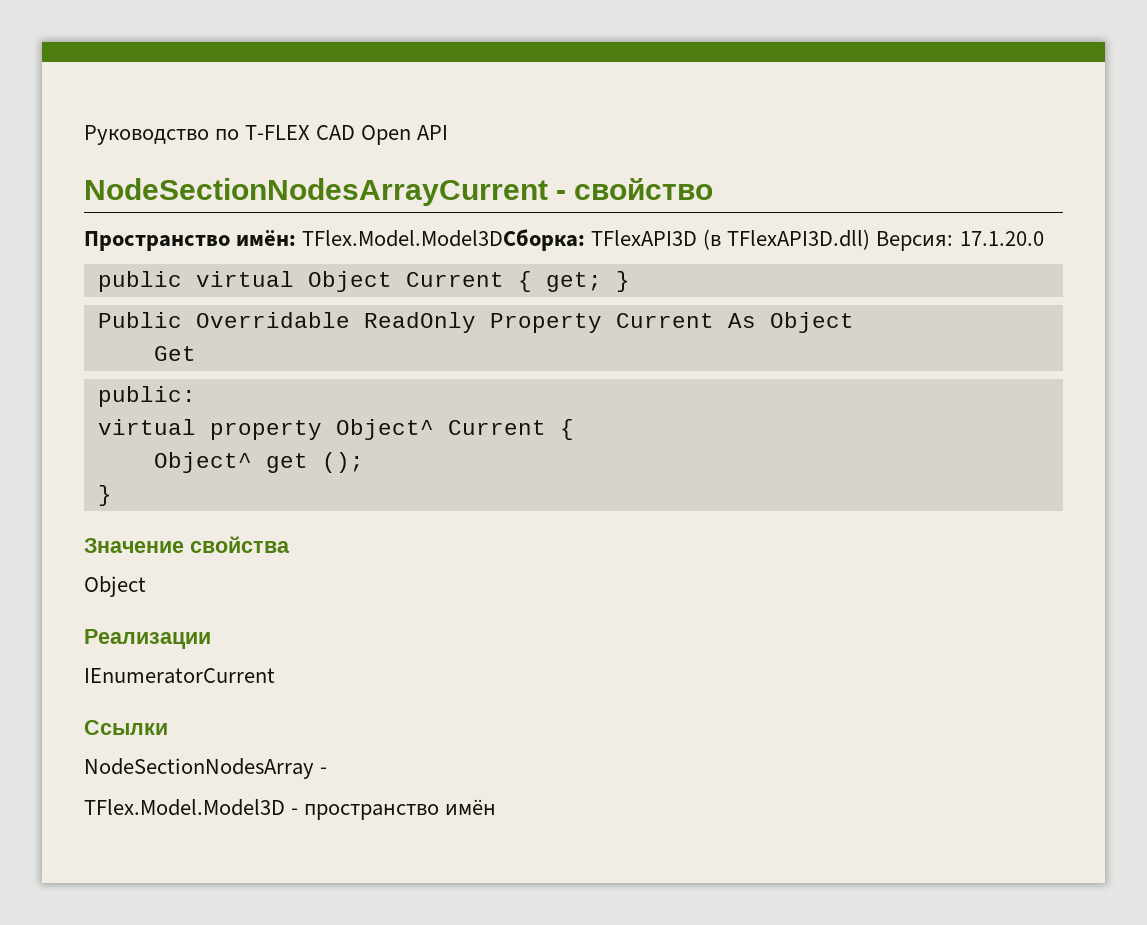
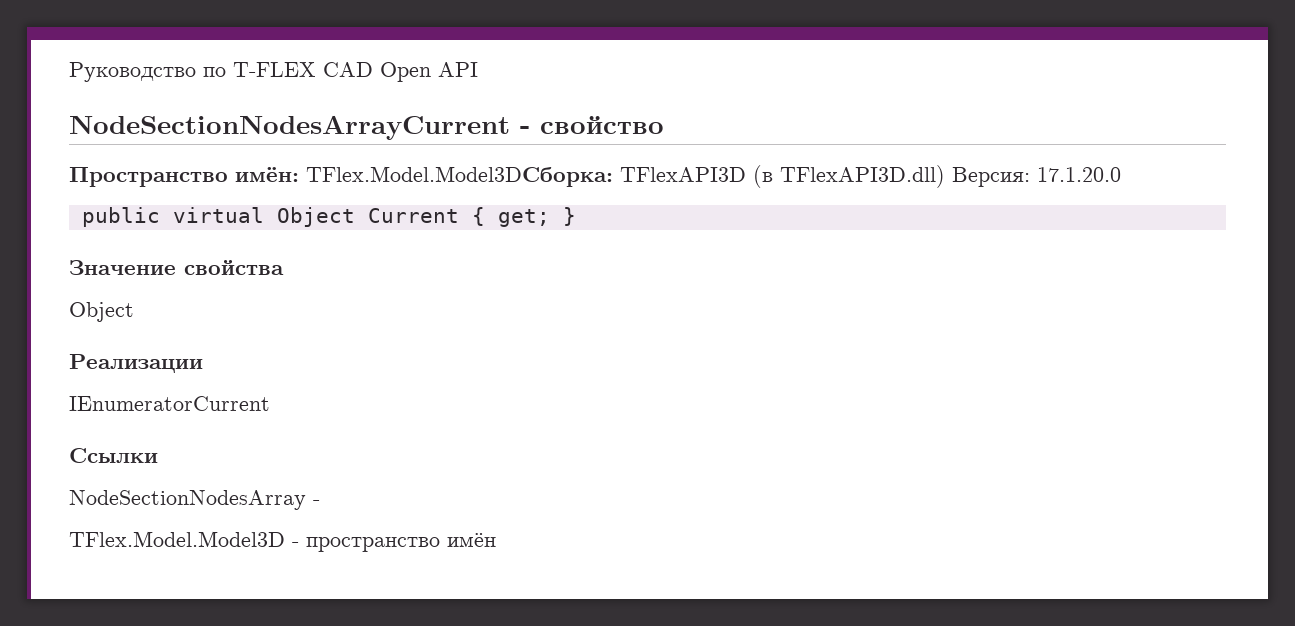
- Public Overridable ReadOnly Property Current As Object
- Get
- public:
- virtual property Object^ Current {
- Object^ get ();
- }

